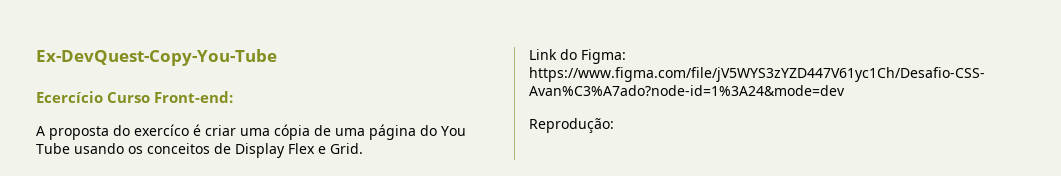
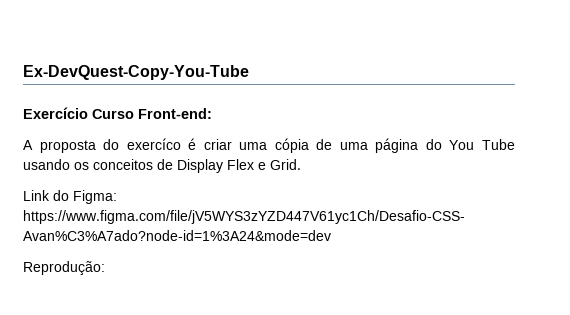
- Ecercício Curso Front-end:
+ Exercício Curso Front-end:

